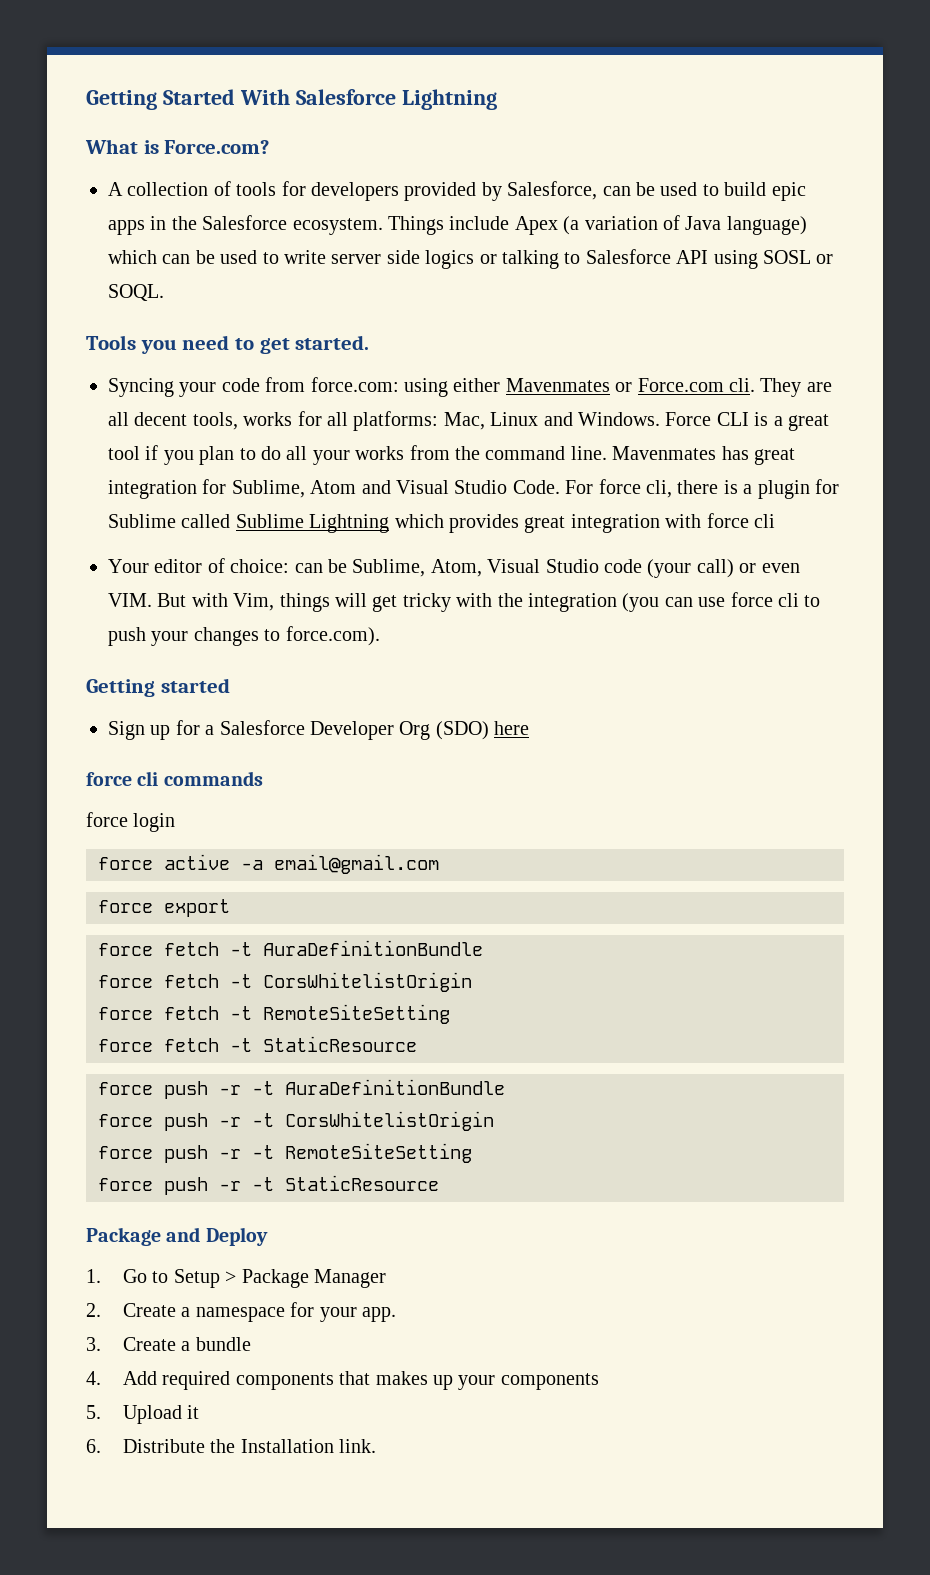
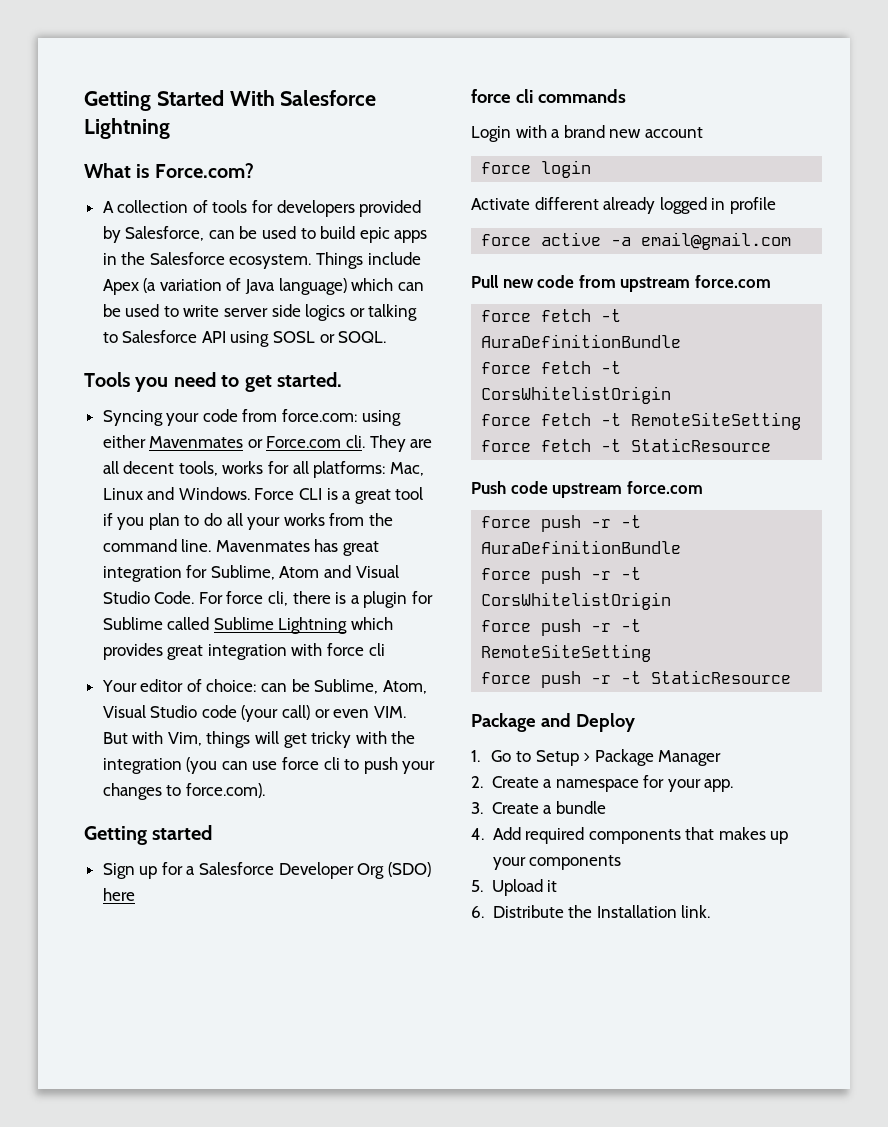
+ Login with a brand new account
  force login
+ Activate different already logged in profile
  force active -a email@gmail.com
- force export
+ Pull new code from upstream force.com
+ Push code upstream force.com

